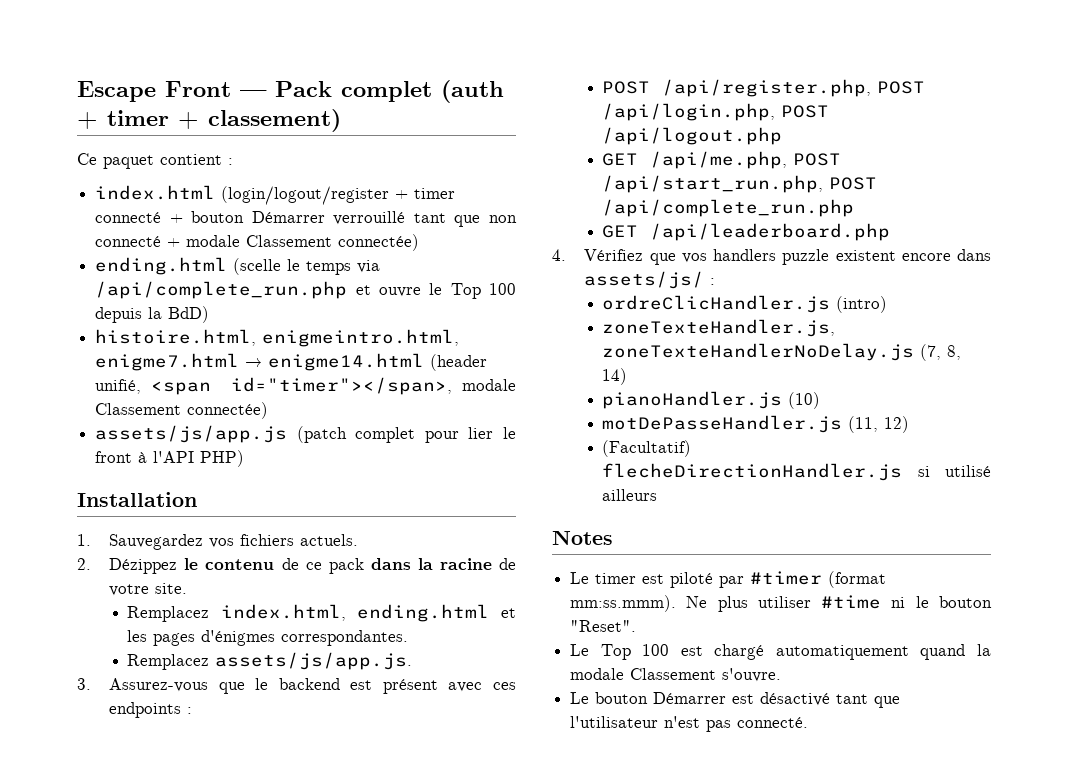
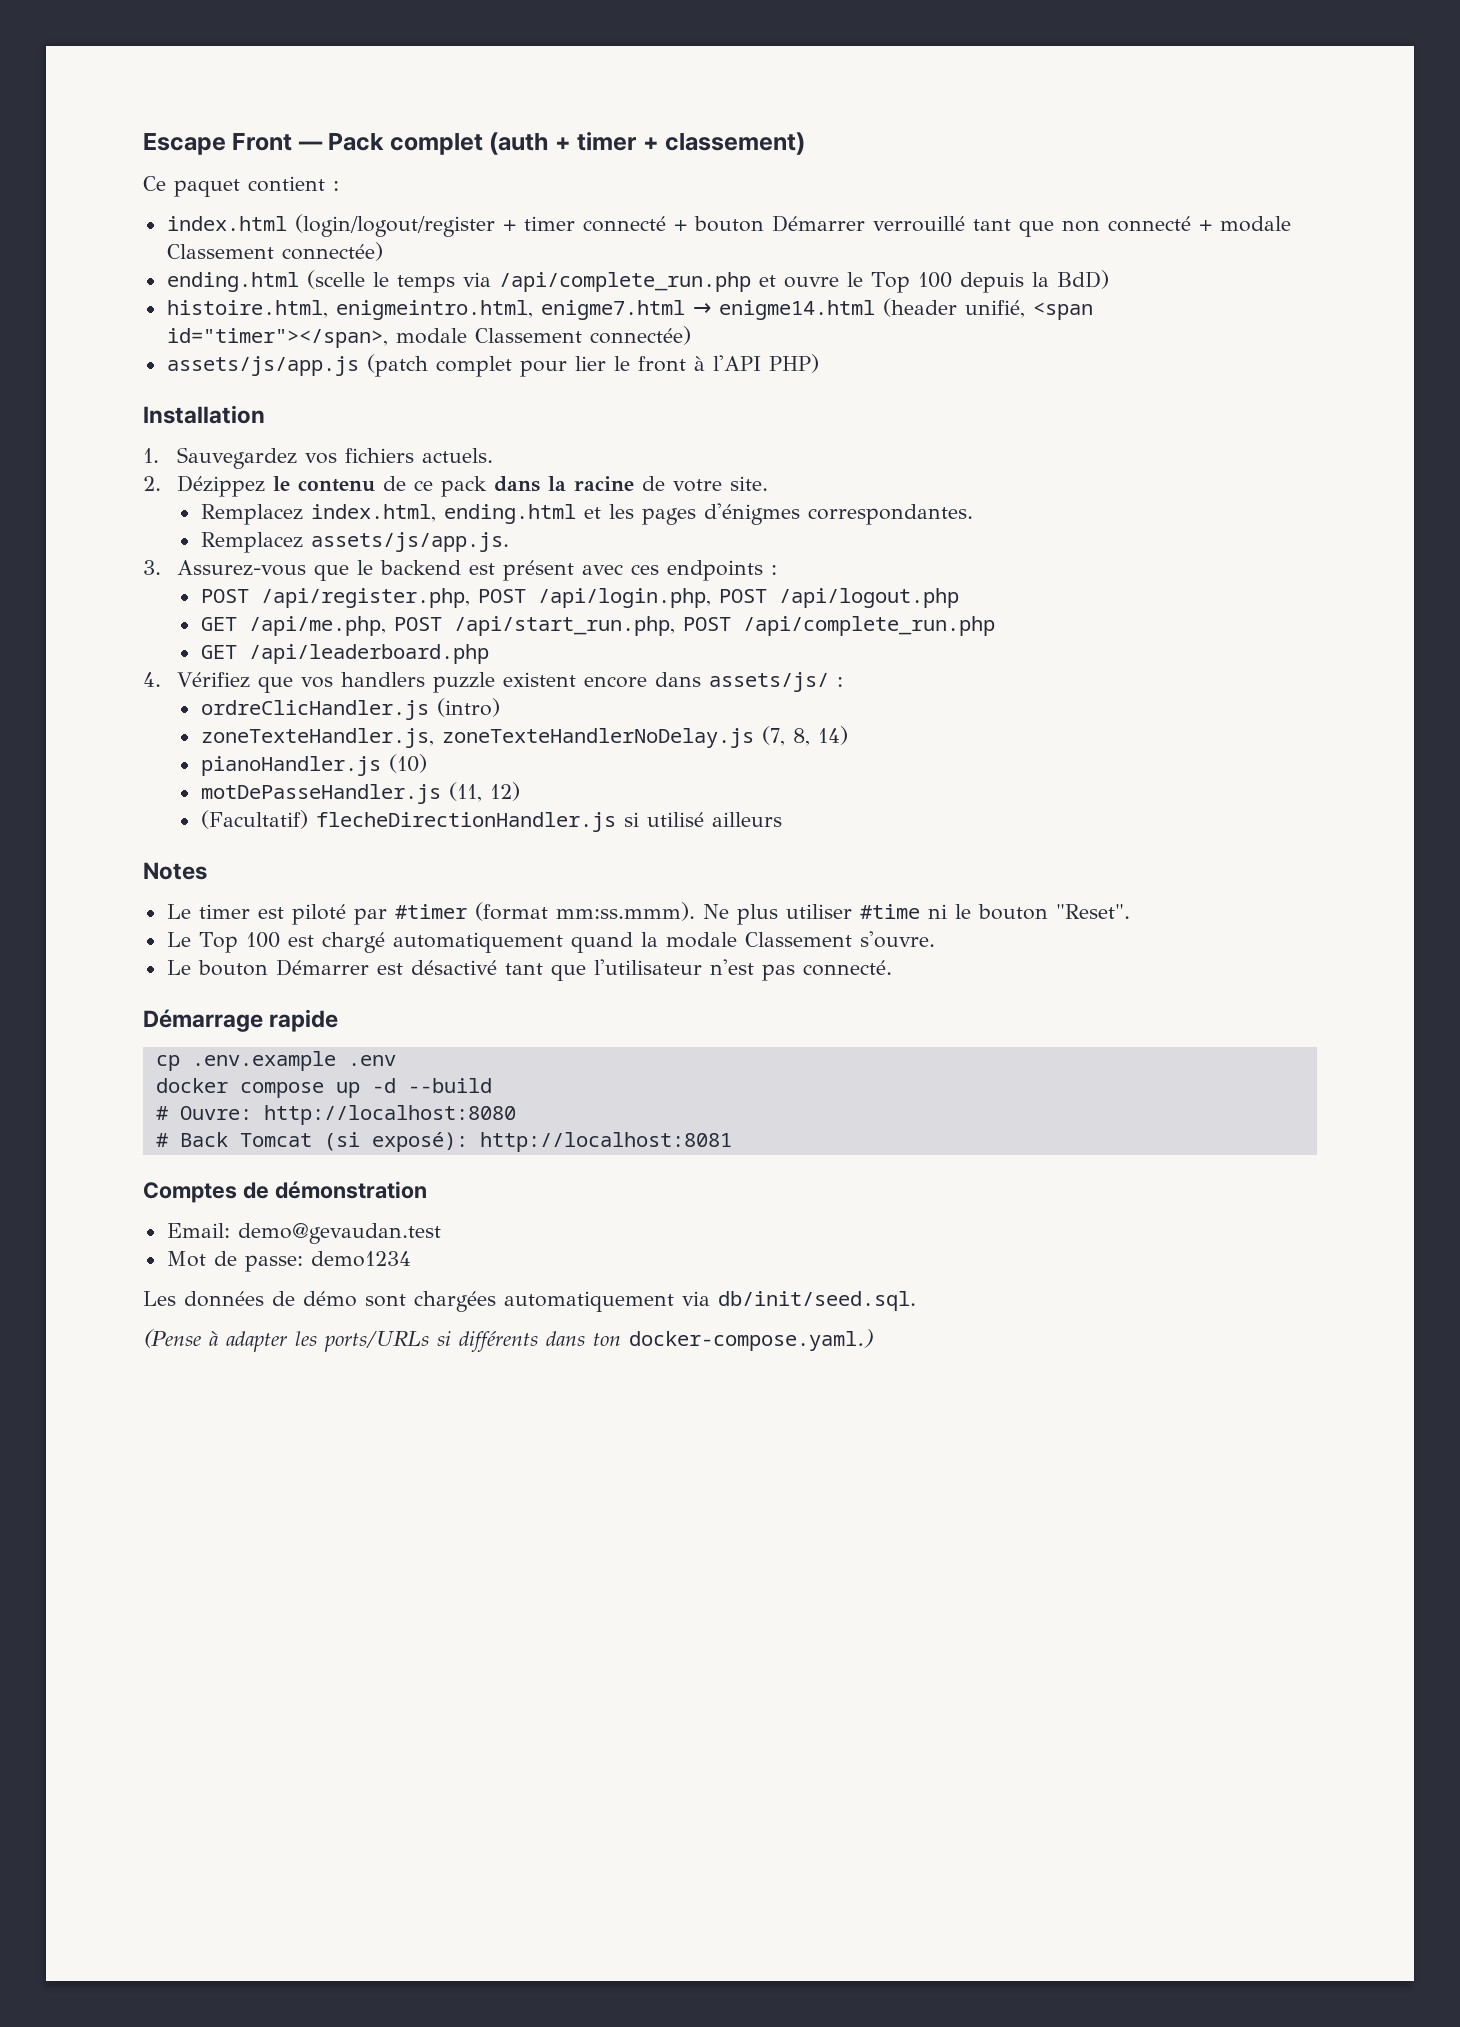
+ Démarrage rapide
+ cp .env.example .env
+ docker compose up -d --build
+ # Ouvre: http://localhost:8080
+ # Back Tomcat (si exposé): http://localhost:8081
+ Comptes de démonstration
+ Email: demo@gevaudan.test
+ Mot de passe: demo1234
+ Les données de démo sont chargées automatiquement via db/init/seed.sql.
+ (Pense à adapter les ports/URLs si différents dans ton docker-compose.yaml.)

